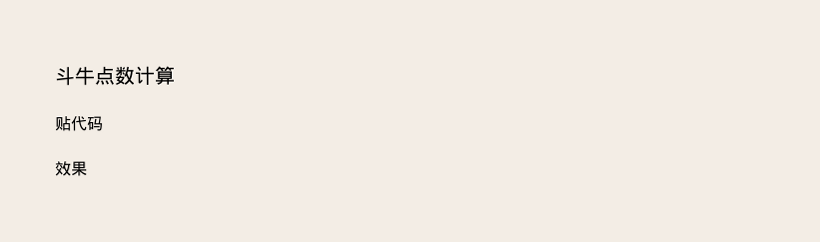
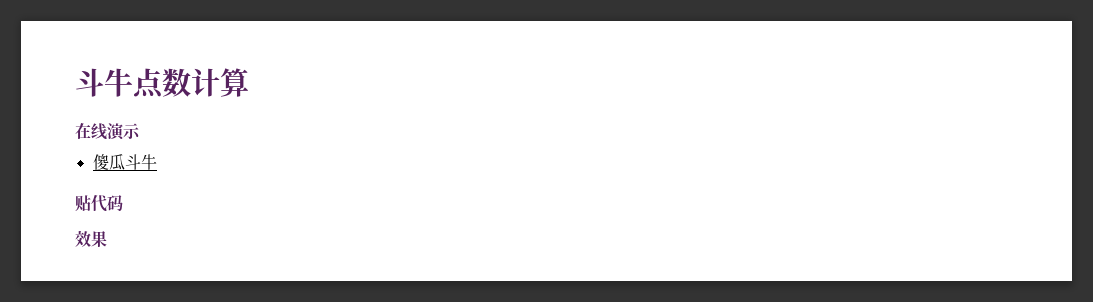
+ 在线演示
+ 傻瓜斗牛

